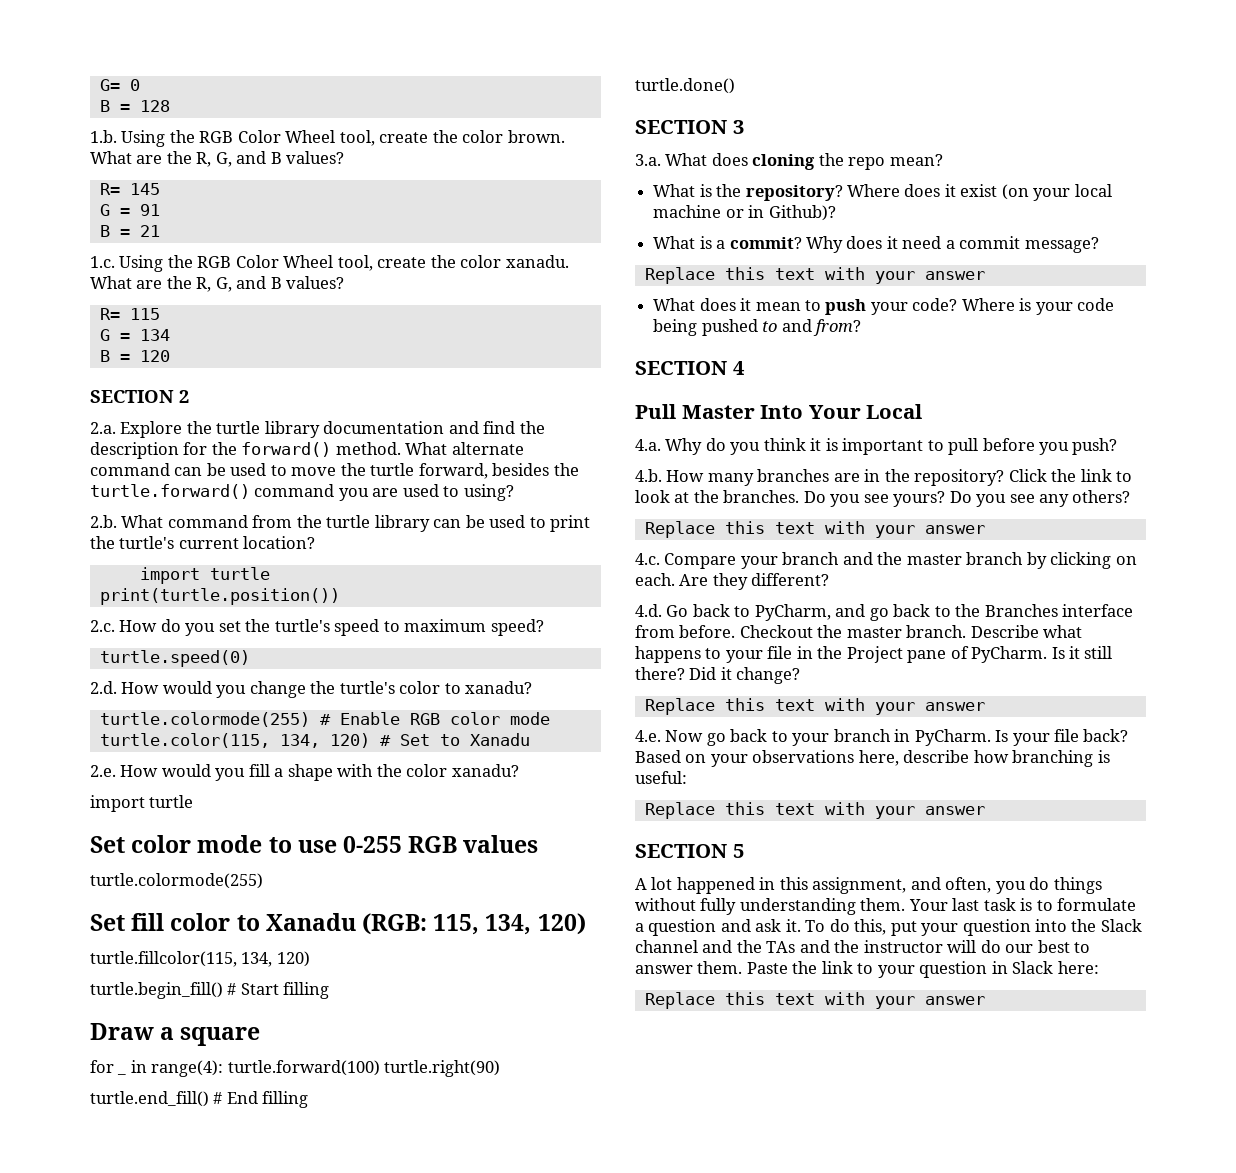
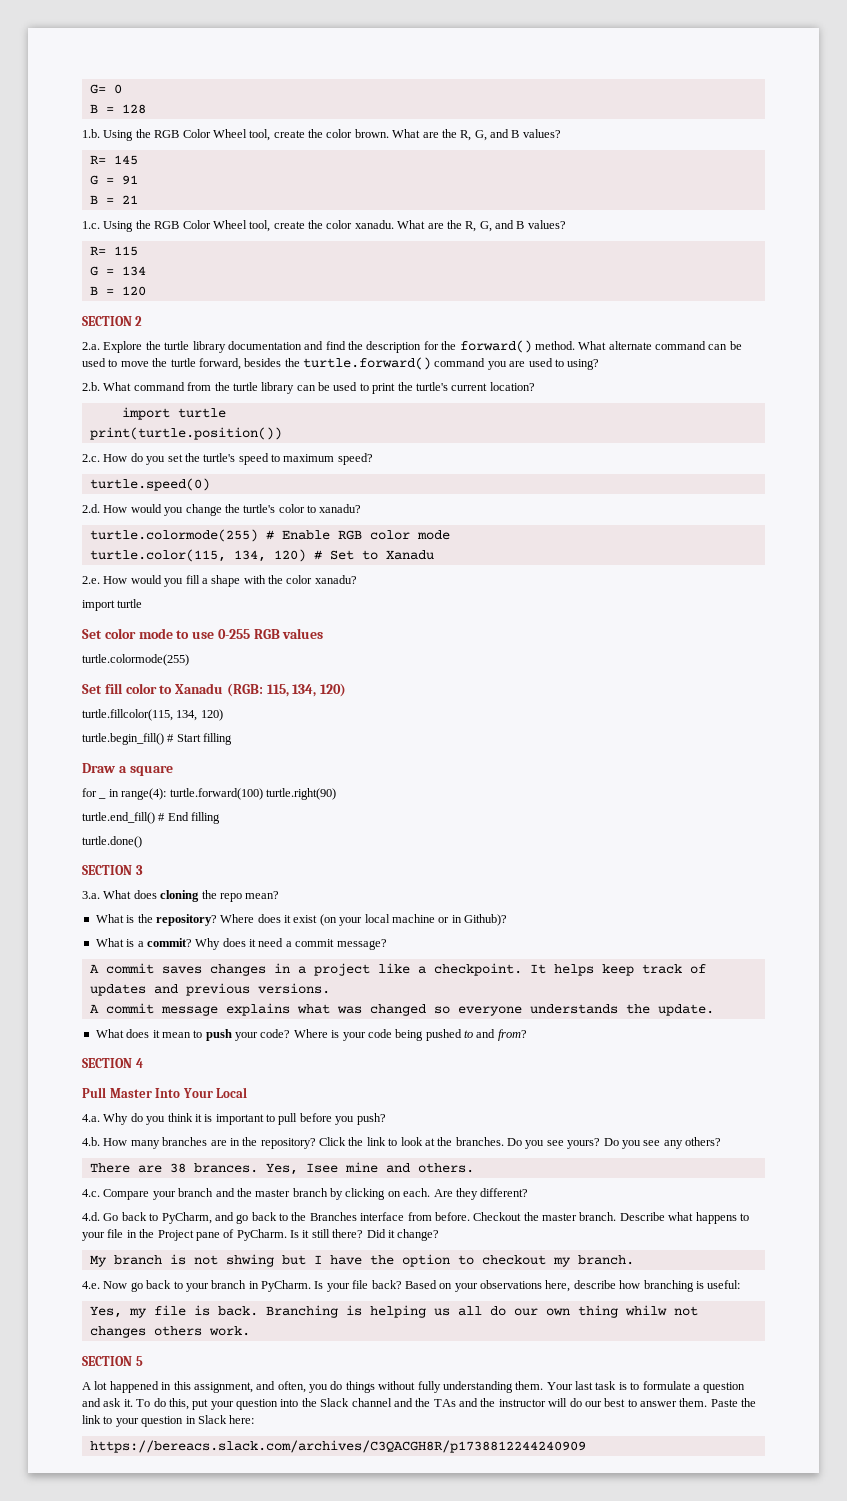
  Why does it need a commit message?
- Replace this text with your answer
+ A commit saves changes in a project like a checkpoint. It helps keep track of updates and previous versions.
+ A commit message explains what was changed so everyone understands the update.
  Do you see any others?
- Replace this text with your answer
+ There are 38 brances. Yes, Isee mine and others.
  Did it change?
- Replace this text with your answer
+ My branch is not shwing but I have the option to checkout my branch.
  Based on your observations here, describe how branching is useful:
- Replace this text with your answer
+ Yes, my file is back. Branching is helping us all do our own thing whilw not changes others work.
  Paste the link to your question in Slack here:
- Replace this text with your answer
+ https://bereacs.slack.com/archives/C3QACGH8R/p1738812244240909

